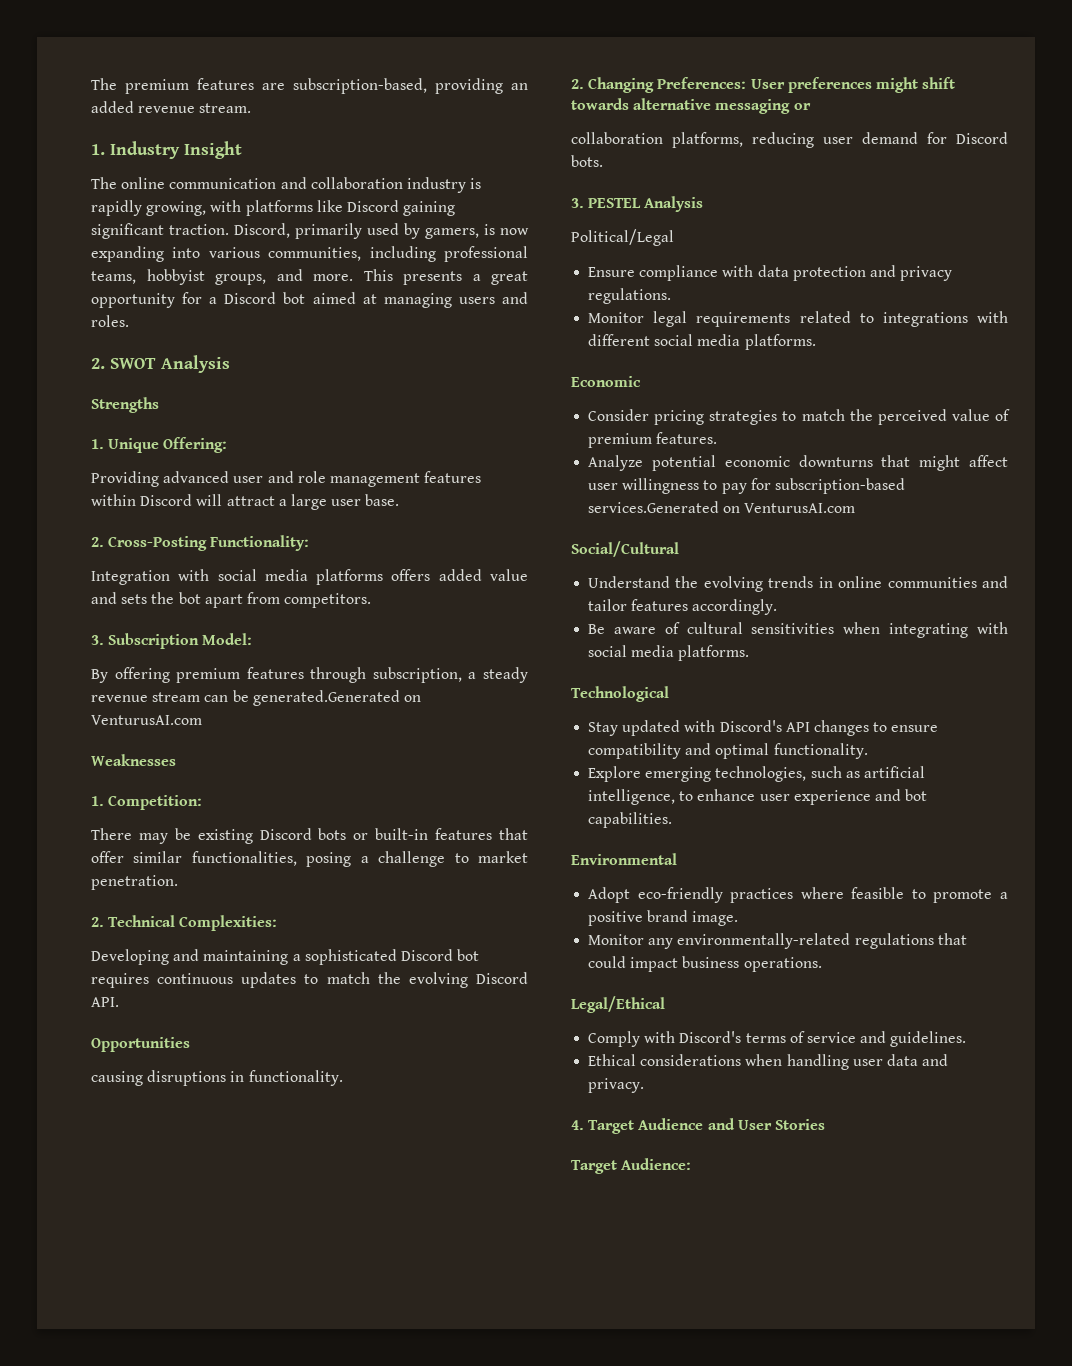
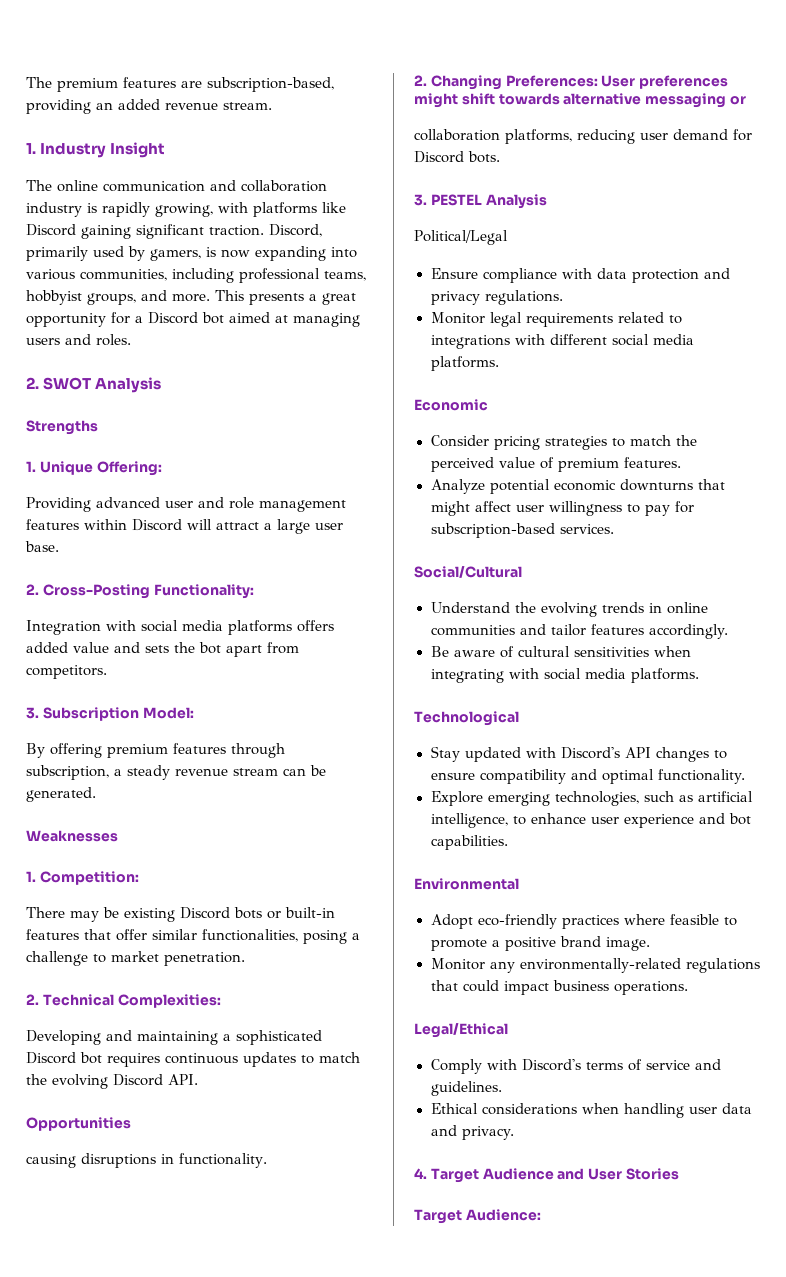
- By offering premium features through subscription, a steady revenue stream can be generated.Generated on VenturusAI.com
+ By offering premium features through subscription, a steady revenue stream can be generated.
- Analyze potential economic downturns that might affect user willingness to pay for subscription-based services.Generated on VenturusAI.com
+ Analyze potential economic downturns that might affect user willingness to pay for subscription-based services.

